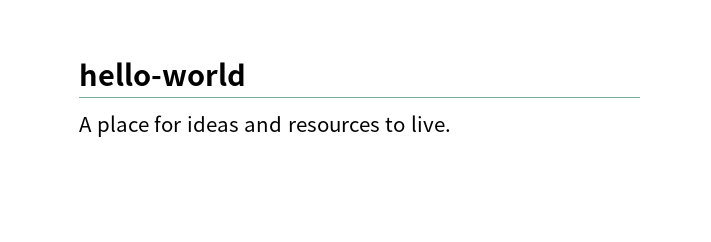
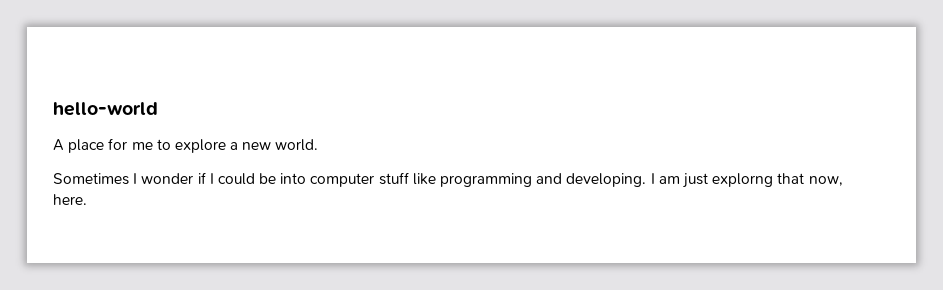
- A place for ideas and resources to live.
+ A place for me to explore a new world.
+ Sometimes I wonder if I could be into computer stuff like programming and developing. I am just explorng that now, here.

